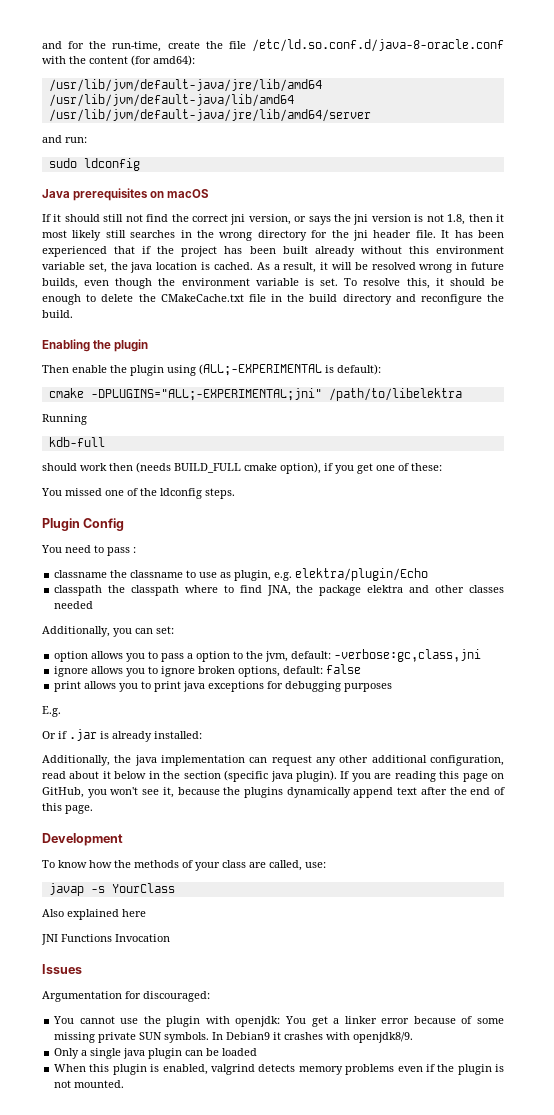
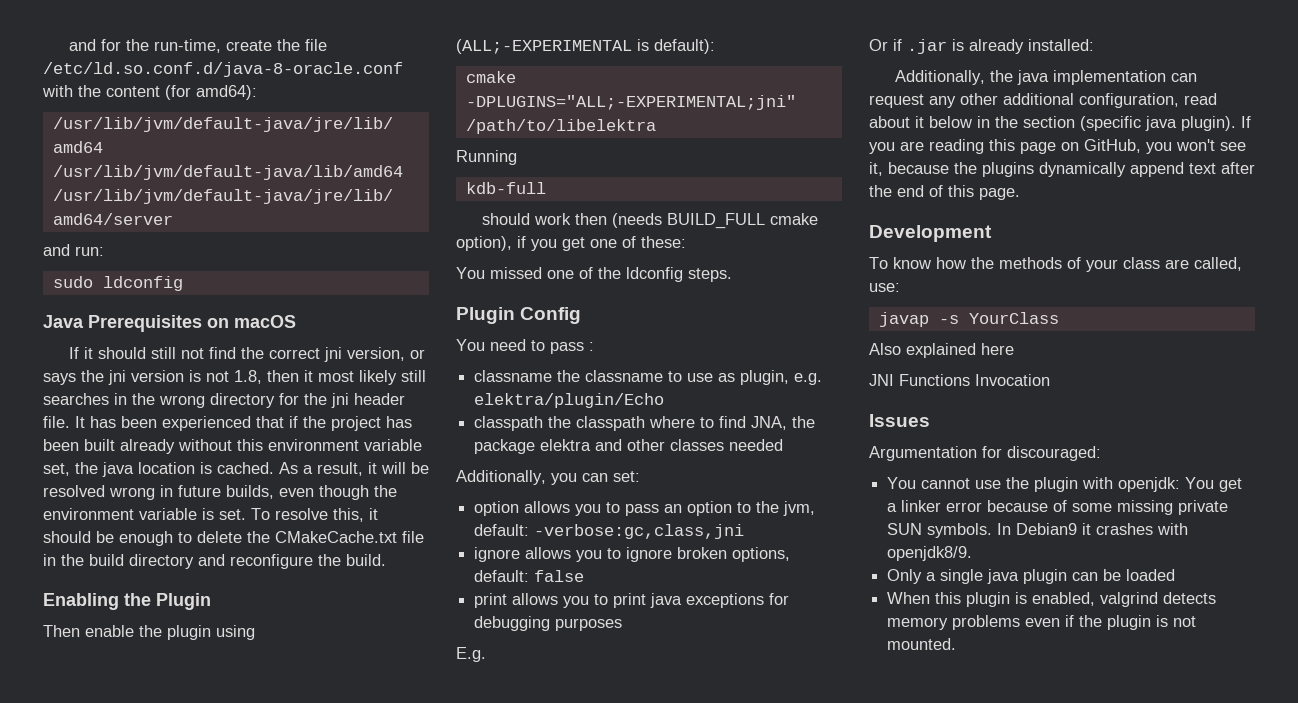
- Java prerequisites on macOS
+ Java Prerequisites on macOS
- Enabling the plugin
+ Enabling the Plugin
- option allows you to pass a option to the jvm, default: -verbose:gc,class,jni
+ option allows you to pass an option to the jvm, default: -verbose:gc,class,jni

